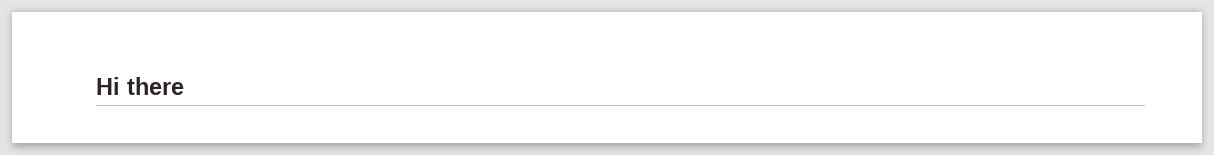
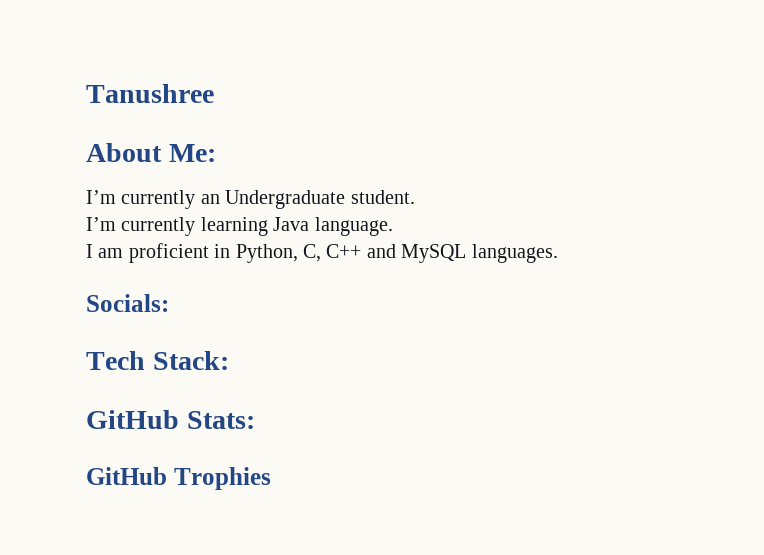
- Hi there
+ Tanushree
+ About Me:
+ I’m currently an Undergraduate student.
+ I’m currently learning Java language.
+ I am proficient in Python, C, C++ and MySQL languages.
+ Socials:
+ Tech Stack:
+ GitHub Stats:
+ GitHub Trophies

